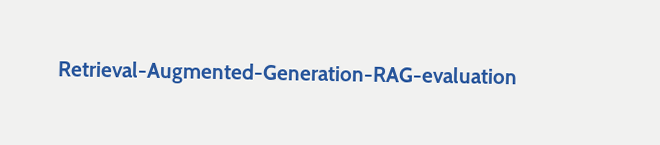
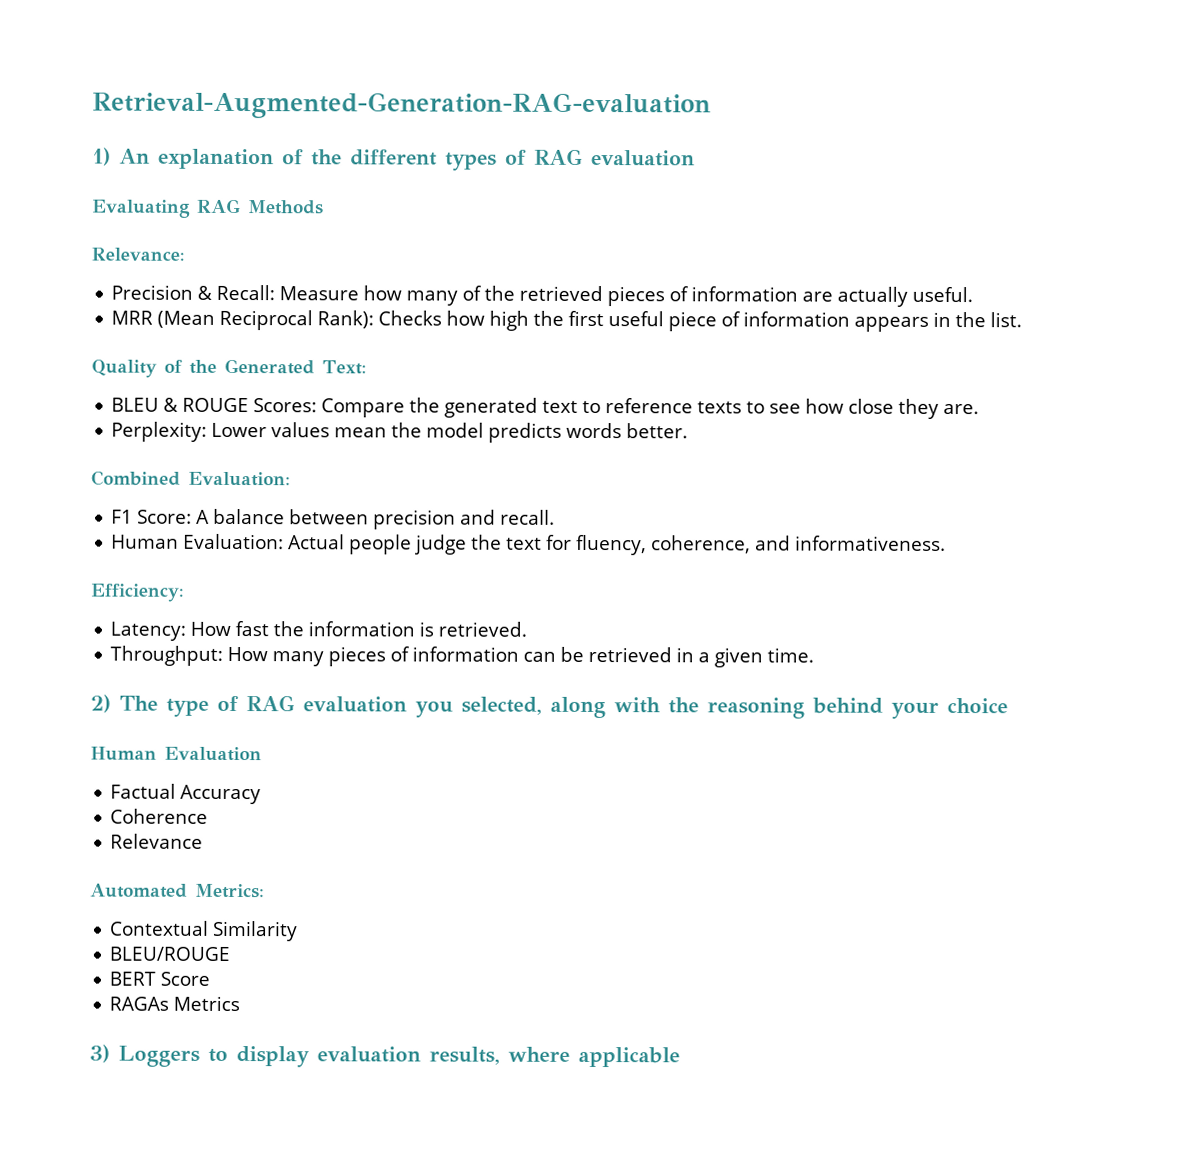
+ 1) An explanation of the different types of RAG evaluation
+ Evaluating RAG Methods
+ Relevance:
+ Precision & Recall: Measure how many of the retrieved pieces of information are actually useful.
+ MRR (Mean Reciprocal Rank): Checks how high the first useful piece of information appears in the list.
+ Quality of the Generated Text:
+ BLEU & ROUGE Scores: Compare the generated text to reference texts to see how close they are.
+ Perplexity: Lower values mean the model predicts words better.
+ Combined Evaluation:
+ F1 Score: A balance between precision and recall.
+ Human Evaluation: Actual people judge the text for fluency, coherence, and informativeness.
+ Efficiency:
+ Latency: How fast the information is retrieved.
+ Throughput: How many pieces of information can be retrieved in a given time.
+ 2) The type of RAG evaluation you selected, along with the reasoning behind your choice
+ Human Evaluation
+ Factual Accuracy
+ Coherence
+ Relevance
+ Automated Metrics:
+ Contextual Similarity
+ BLEU/ROUGE
+ BERT Score
+ RAGAs Metrics
+ 3) Loggers to display evaluation results, where applicable

